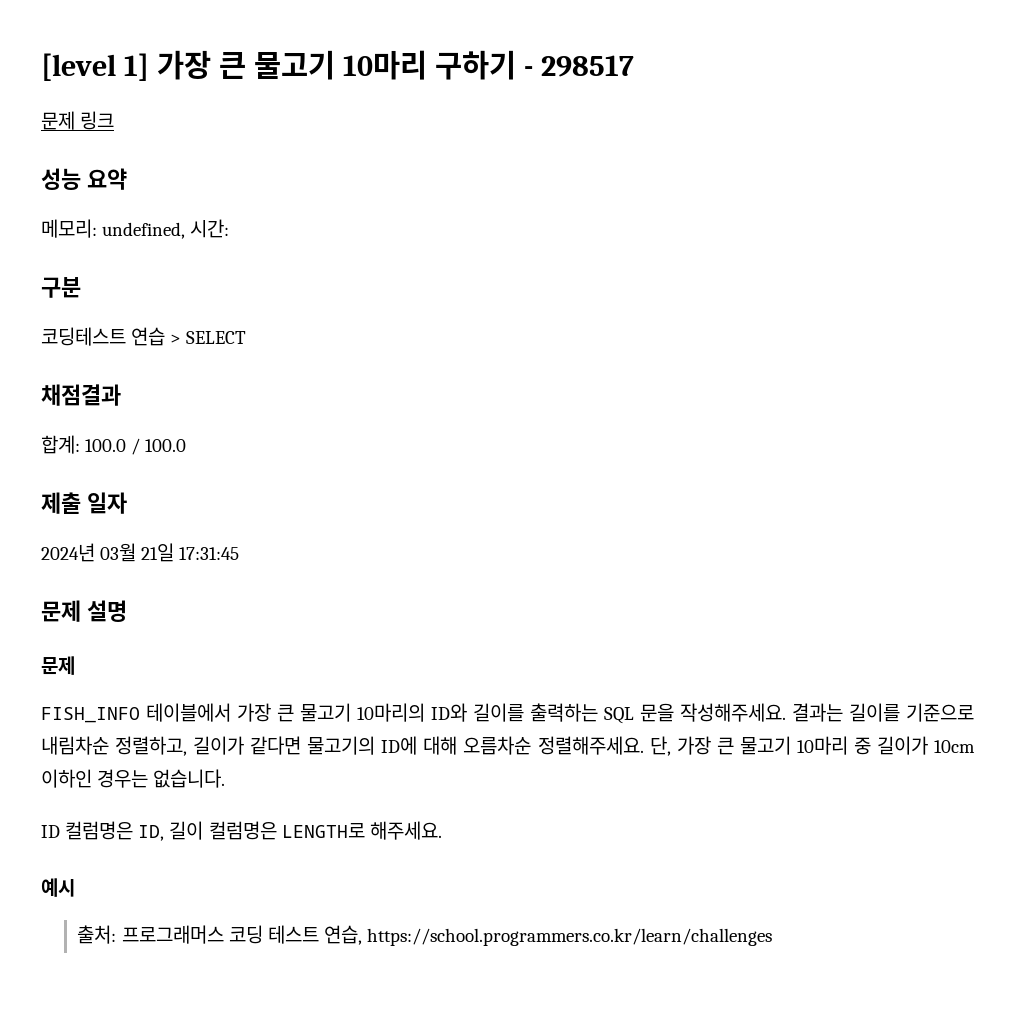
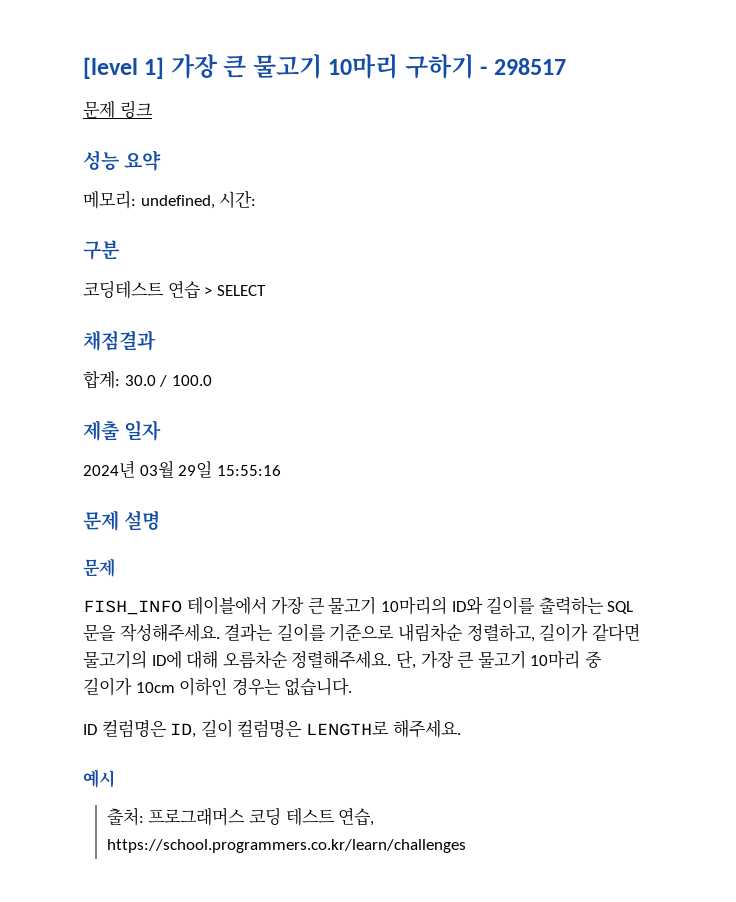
- 합계: 100.0 / 100.0
+ 합계: 30.0 / 100.0
- 2024년 03월 21일 17:31:45
+ 2024년 03월 29일 15:55:16

